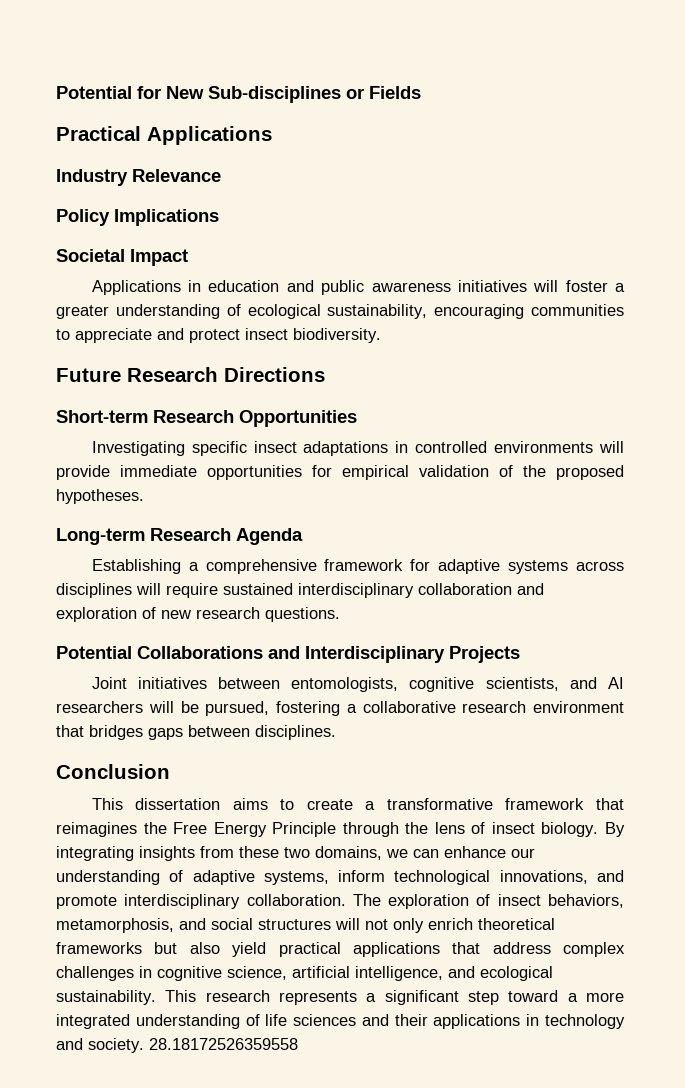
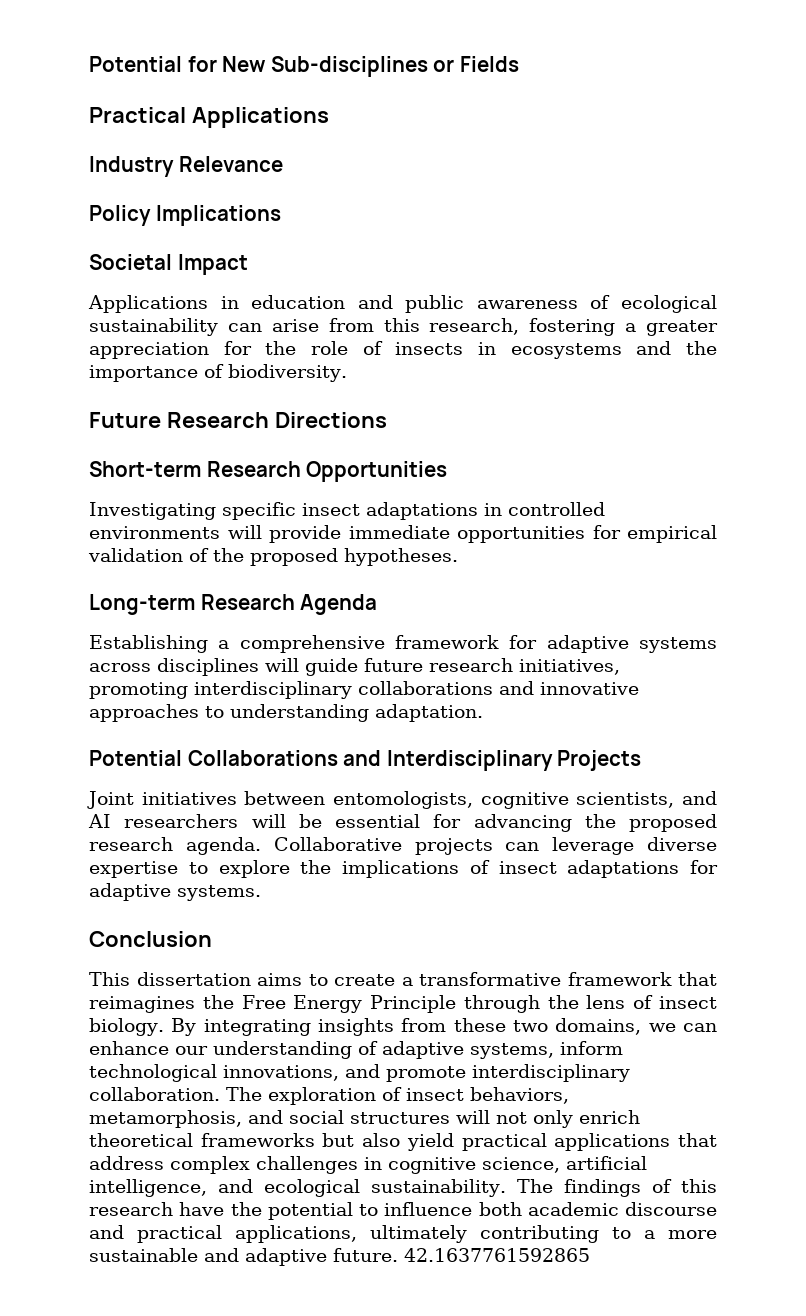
- Applications in education and public awareness initiatives will foster a greater understanding of ecological sustainability, encouraging communities to appreciate and protect insect biodiversity.
+ Applications in education and public awareness of ecological sustainability can arise from this research, fostering a greater appreciation for the role of insects in ecosystems and the importance of biodiversity.
- Establishing a comprehensive framework for adaptive systems across disciplines will require sustained interdisciplinary collaboration and exploration of new research questions.
+ Establishing a comprehensive framework for adaptive systems across disciplines will guide future research initiatives, promoting interdisciplinary collaborations and innovative approaches to understanding adaptation.
- Joint initiatives between entomologists, cognitive scientists, and AI researchers will be pursued, fostering a collaborative research environment that bridges gaps between disciplines.
+ Joint initiatives between entomologists, cognitive scientists, and AI researchers will be essential for advancing the proposed research agenda. Collaborative projects can leverage diverse expertise to explore the implications of insect adaptations for adaptive systems.
- This research represents a significant step toward a more integrated understanding of life sciences and their applications in technology and society. 28.18172526359558
+ The findings of this research have the potential to influence both academic discourse and practical applications, ultimately contributing to a more sustainable and adaptive future. 42.1637761592865

